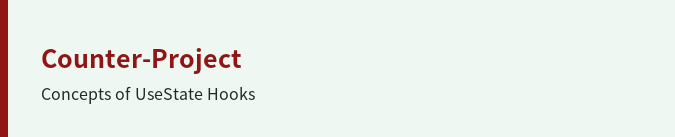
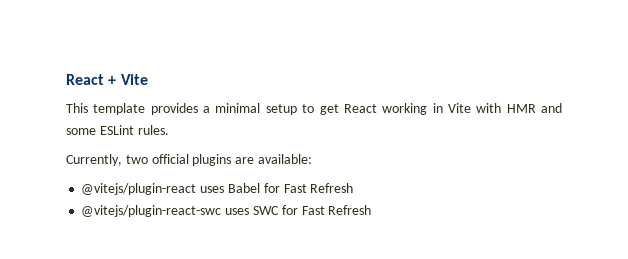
- Counter-Project
- Concepts of UseState Hooks
+ React + Vite
+ This template provides a minimal setup to get React working in Vite with HMR and some ESLint rules.
+ Currently, two official plugins are available:
+ @vitejs/plugin-react uses Babel for Fast Refresh
+ @vitejs/plugin-react-swc uses SWC for Fast Refresh

